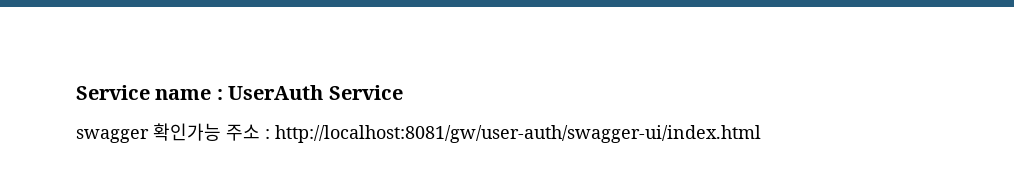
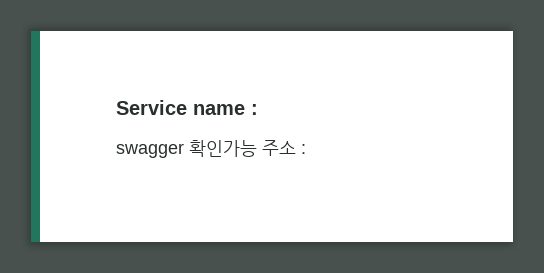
- Service name : UserAuth Service
+ Service name :
- swagger 확인가능 주소 : http://localhost:8081/gw/user-auth/swagger-ui/index.html
+ swagger 확인가능 주소 :

